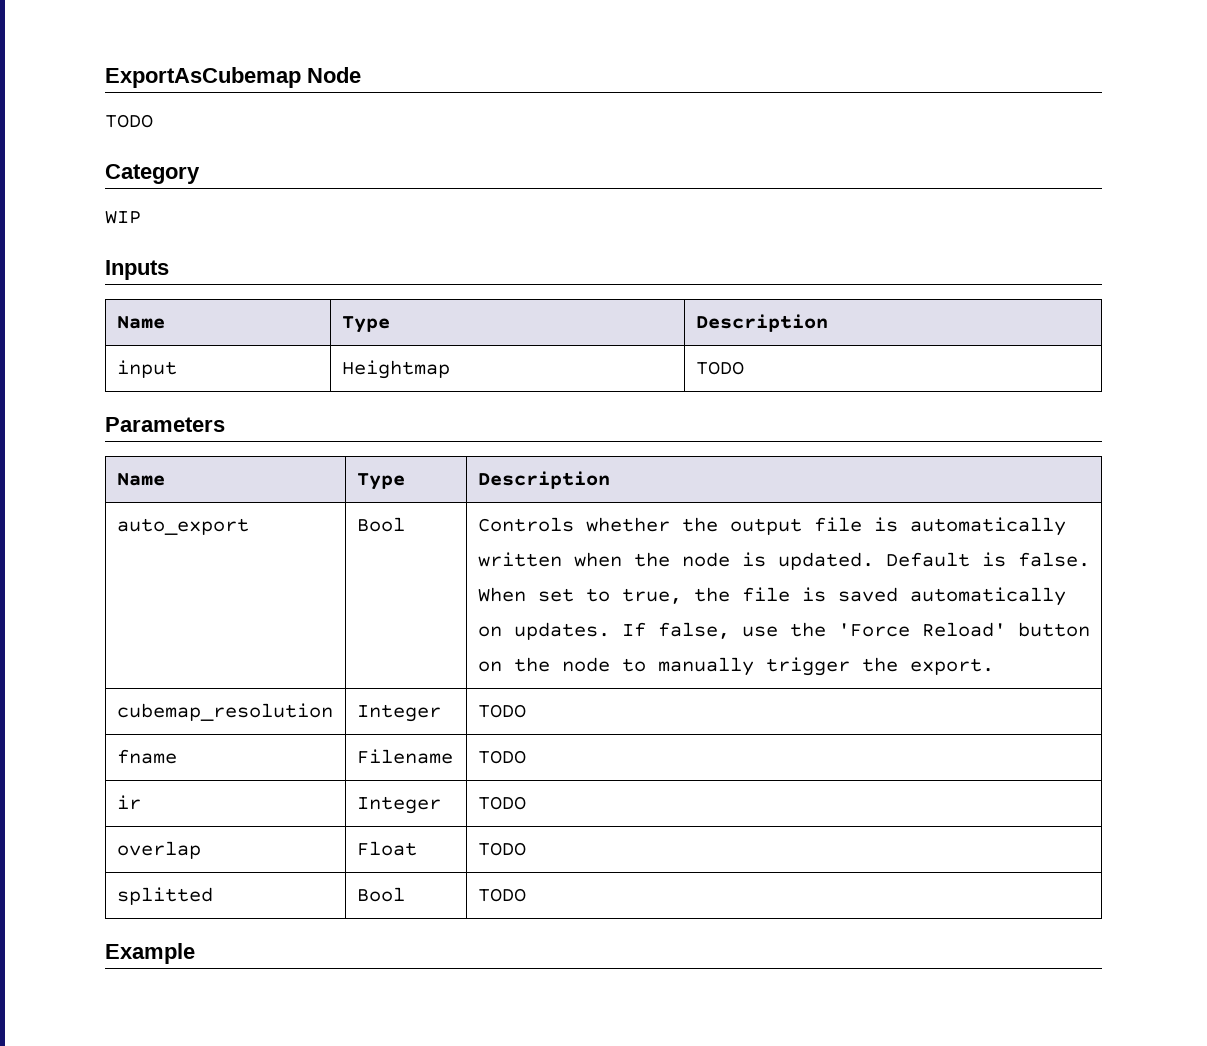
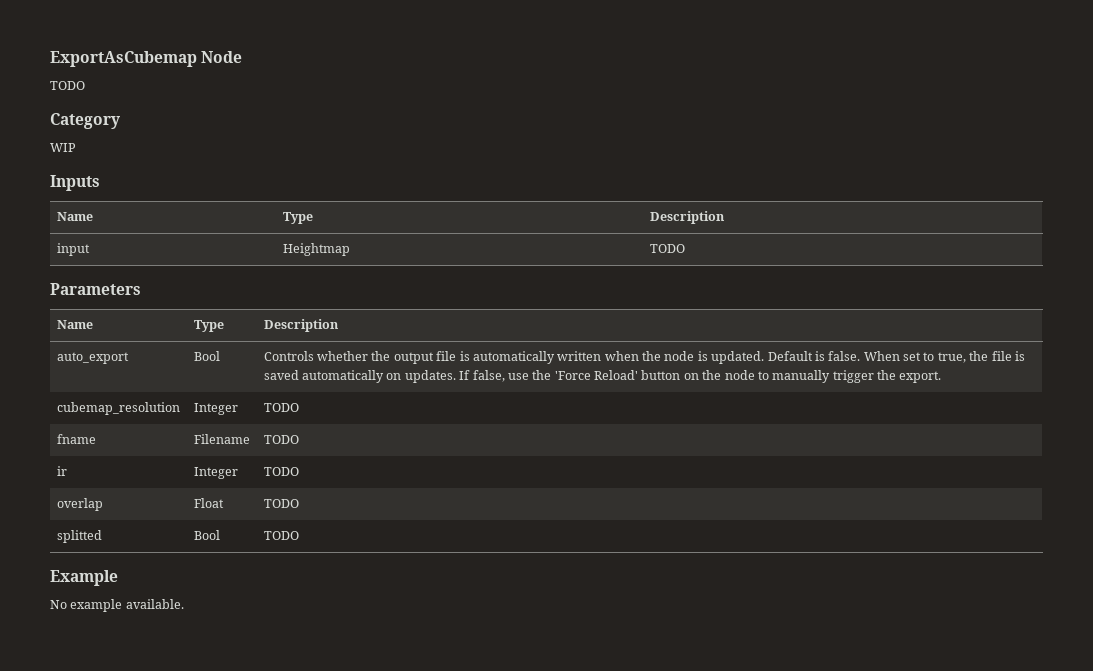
+ No example available.

